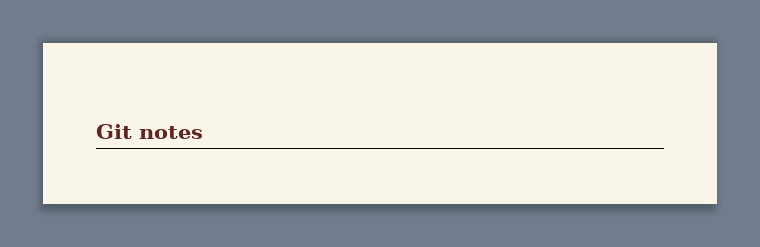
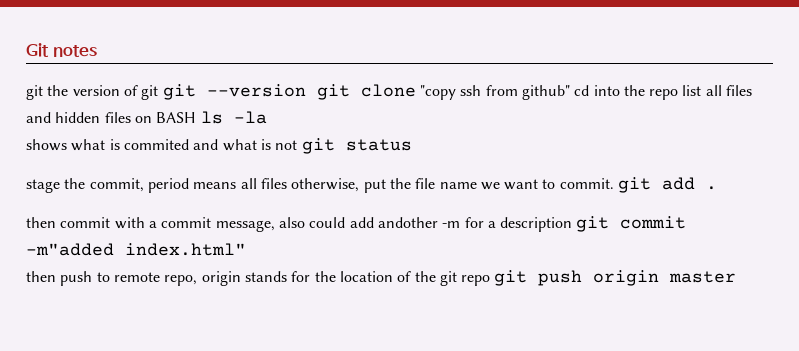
+ git the version of git git --version git clone "copy ssh from github" cd into the repo list all files and hidden files on BASH ls -la
+ shows what is commited and what is not git status
+ stage the commit, period means all files otherwise, put the file name we want to commit. git add .
+ then commit with a commit message, also could add andother -m for a description git commit -m"added index.html"
+ then push to remote repo, origin stands for the location of the git repo git push origin master

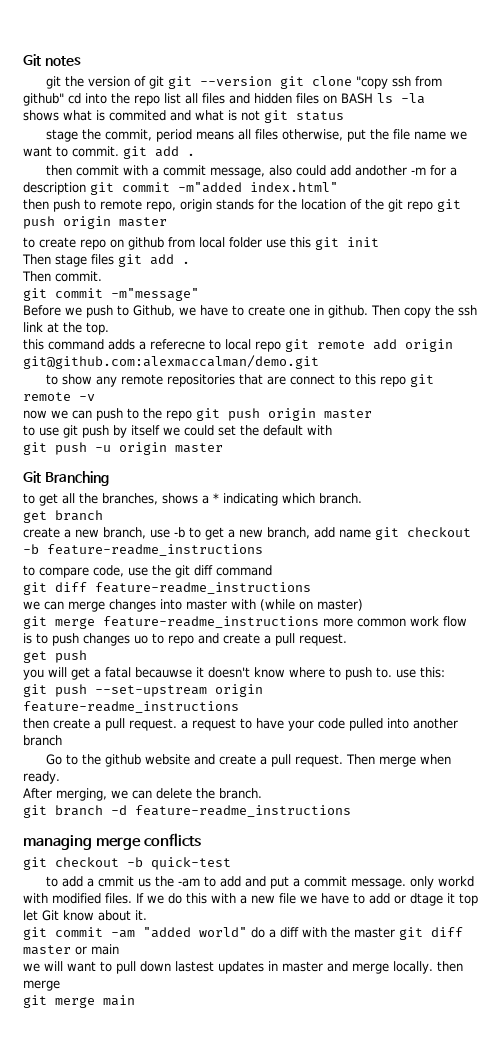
+ to create repo on github from local folder use this git init
+ Then stage files git add .
+ Then commit.
+ git commit -m"message"
+ Before we push to Github, we have to create one in github. Then copy the ssh link at the top.
+ this command adds a referecne to local repo git remote add origin git@github.com:alexmaccalman/demo.git
+ to show any remote repositories that are connect to this repo git remote -v
+ now we can push to the repo git push origin master
+ to use git push by itself we could set the default with
+ git push -u origin master
+ Git Branching
+ to get all the branches, shows a * indicating which branch.
+ get branch
+ create a new branch, use -b to get a new branch, add name git checkout -b feature-readme_instructions
+ to compare code, use the git diff command
+ git diff feature-readme_instructions
+ we can merge changes into master with (while on master)
+ git merge feature-readme_instructions more common work flow is to push changes uo to repo and create a pull request.
+ get push
+ you will get a fatal becauwse it doesn't know where to push to. use this:
+ git push --set-upstream origin feature-readme_instructions
+ then create a pull request. a request to have your code pulled into another branch
+ Go to the github website and create a pull request. Then merge when ready.
+ After merging, we can delete the branch.
+ git branch -d feature-readme_instructions
+ managing merge conflicts
+ git checkout -b quick-test
+ to add a cmmit us the -am to add and put a commit message. only workd with modified files. If we do this with a new file we have to add or dtage it top let Git know about it.
+ git commit -am "added world" do a diff with the master git diff master or main
+ we will want to pull down lastest updates in master and merge locally. then merge
+ git merge main

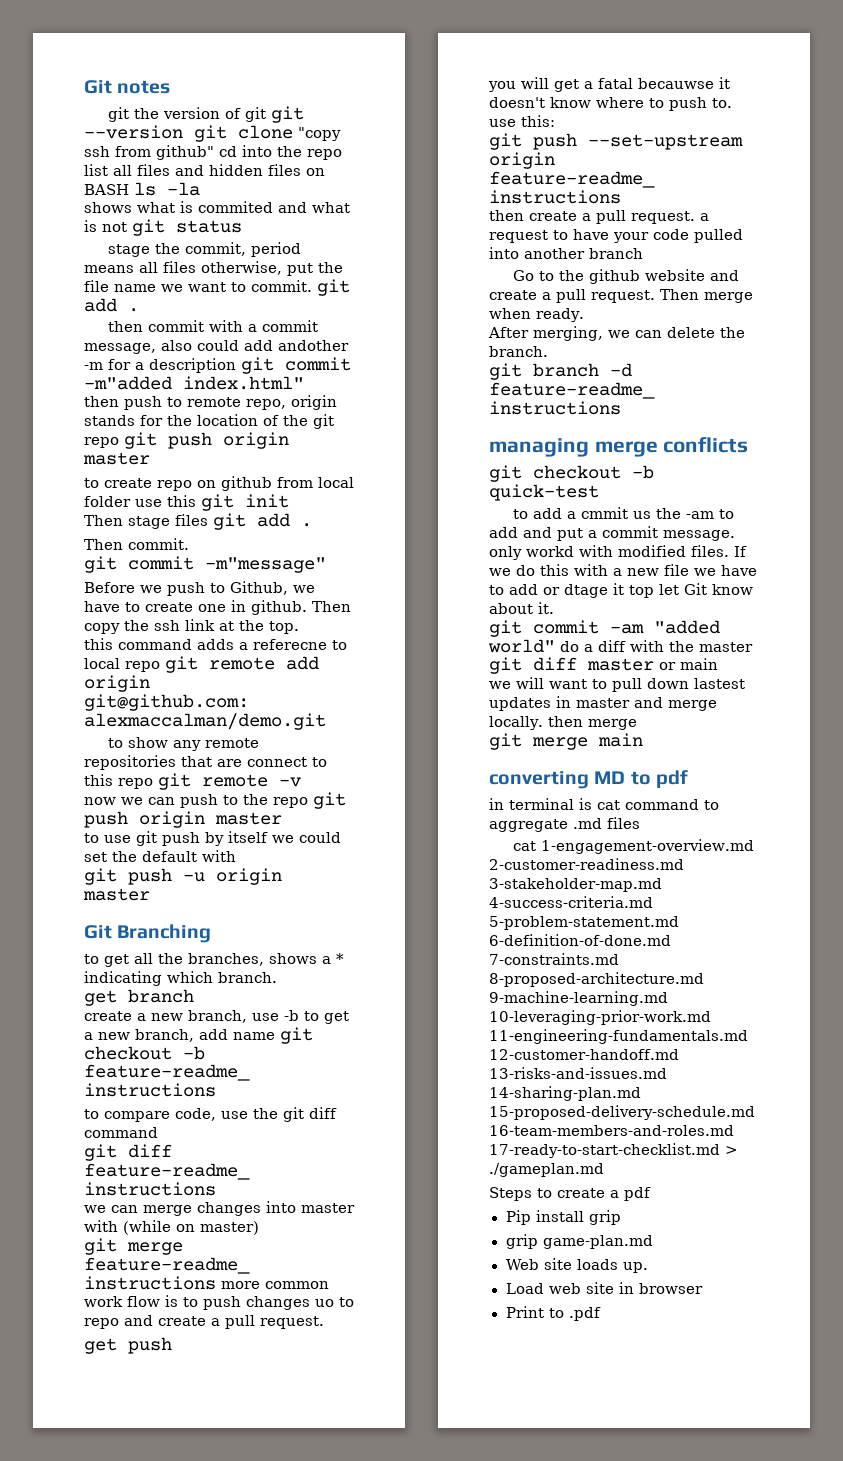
+ converting MD to pdf
+ in terminal is cat command to aggregate .md files
+ cat 1-engagement-overview.md 2-customer-readiness.md 3-stakeholder-map.md 4-success-criteria.md 5-problem-statement.md 6-definition-of-done.md 7-constraints.md 8-proposed-architecture.md 9-machine-learning.md 10-leveraging-prior-work.md 11-engineering-fundamentals.md 12-customer-handoff.md 13-risks-and-issues.md 14-sharing-plan.md 15-proposed-delivery-schedule.md 16-team-members-and-roles.md 17-ready-to-start-checklist.md > ./gameplan.md
+ Steps to create a pdf
+ Pip install grip
+ grip game-plan.md
+ Web site loads up.
+ Load web site in browser
+ Print to .pdf

